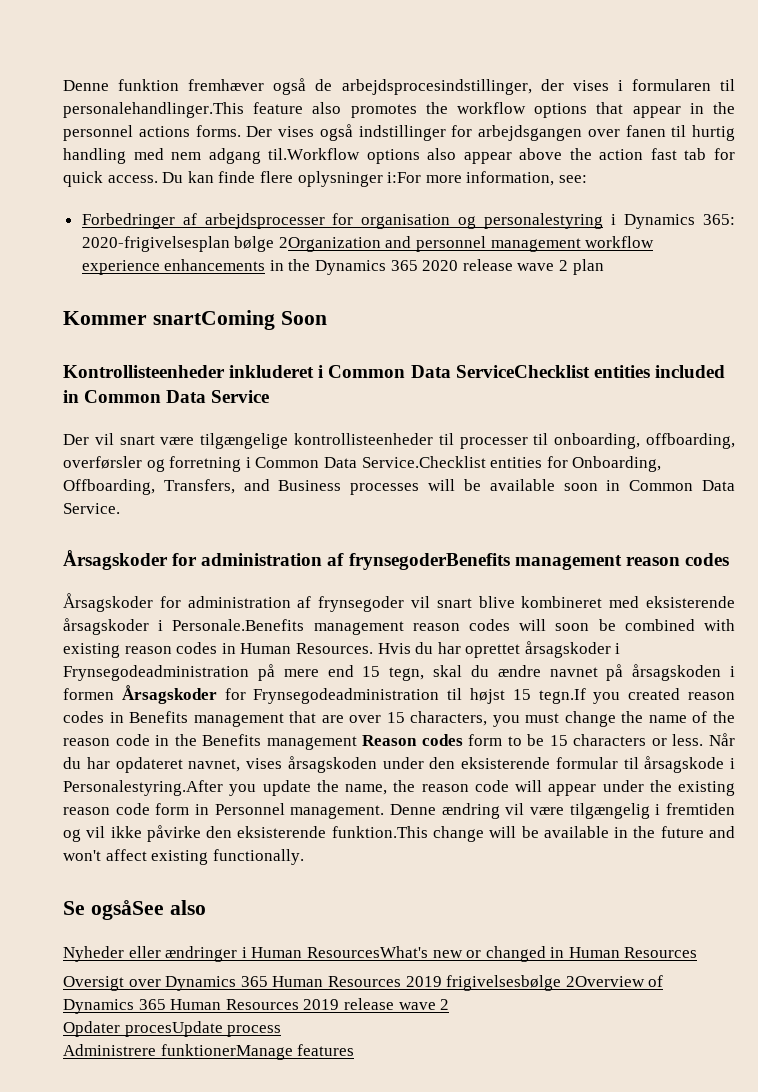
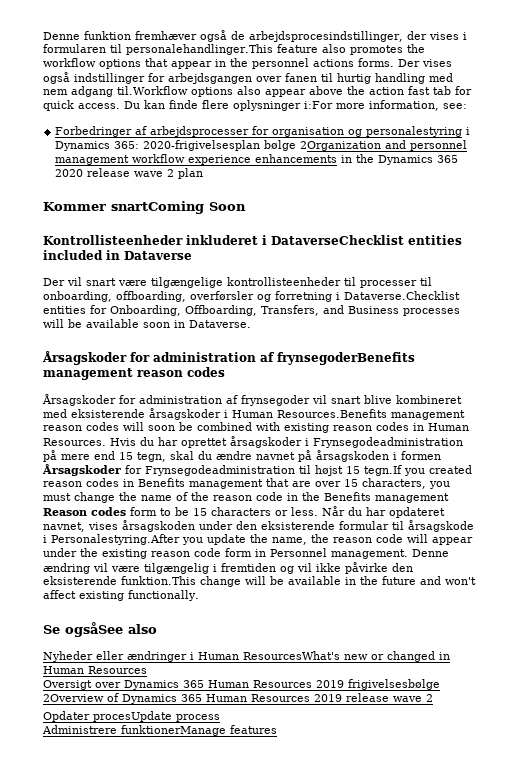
- Kontrollisteenheder inkluderet i Common Data ServiceChecklist entities included in Common Data Service
+ Kontrollisteenheder inkluderet i DataverseChecklist entities included in Dataverse
- Der vil snart være tilgængelige kontrollisteenheder til processer til onboarding, offboarding, overførsler og forretning i Common Data Service.Checklist entities for Onboarding, Offboarding, Transfers, and Business processes will be available soon in Common Data Service.
+ Der vil snart være tilgængelige kontrollisteenheder til processer til onboarding, offboarding, overførsler og forretning i Dataverse.Checklist entities for Onboarding, Offboarding, Transfers, and Business processes will be available soon in Dataverse.
- Årsagskoder for administration af frynsegoder vil snart blive kombineret med eksisterende årsagskoder i Personale.Benefits management reason codes will soon be combined with existing reason codes in Human Resources.
+ Årsagskoder for administration af frynsegoder vil snart blive kombineret med eksisterende årsagskoder i Human Resources.Benefits management reason codes will soon be combined with existing reason codes in Human Resources.

